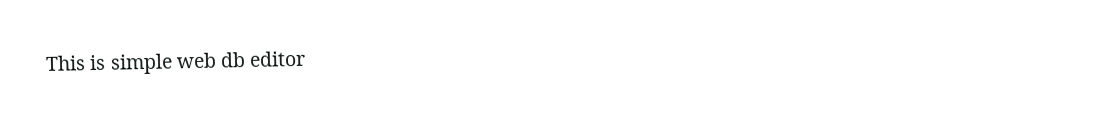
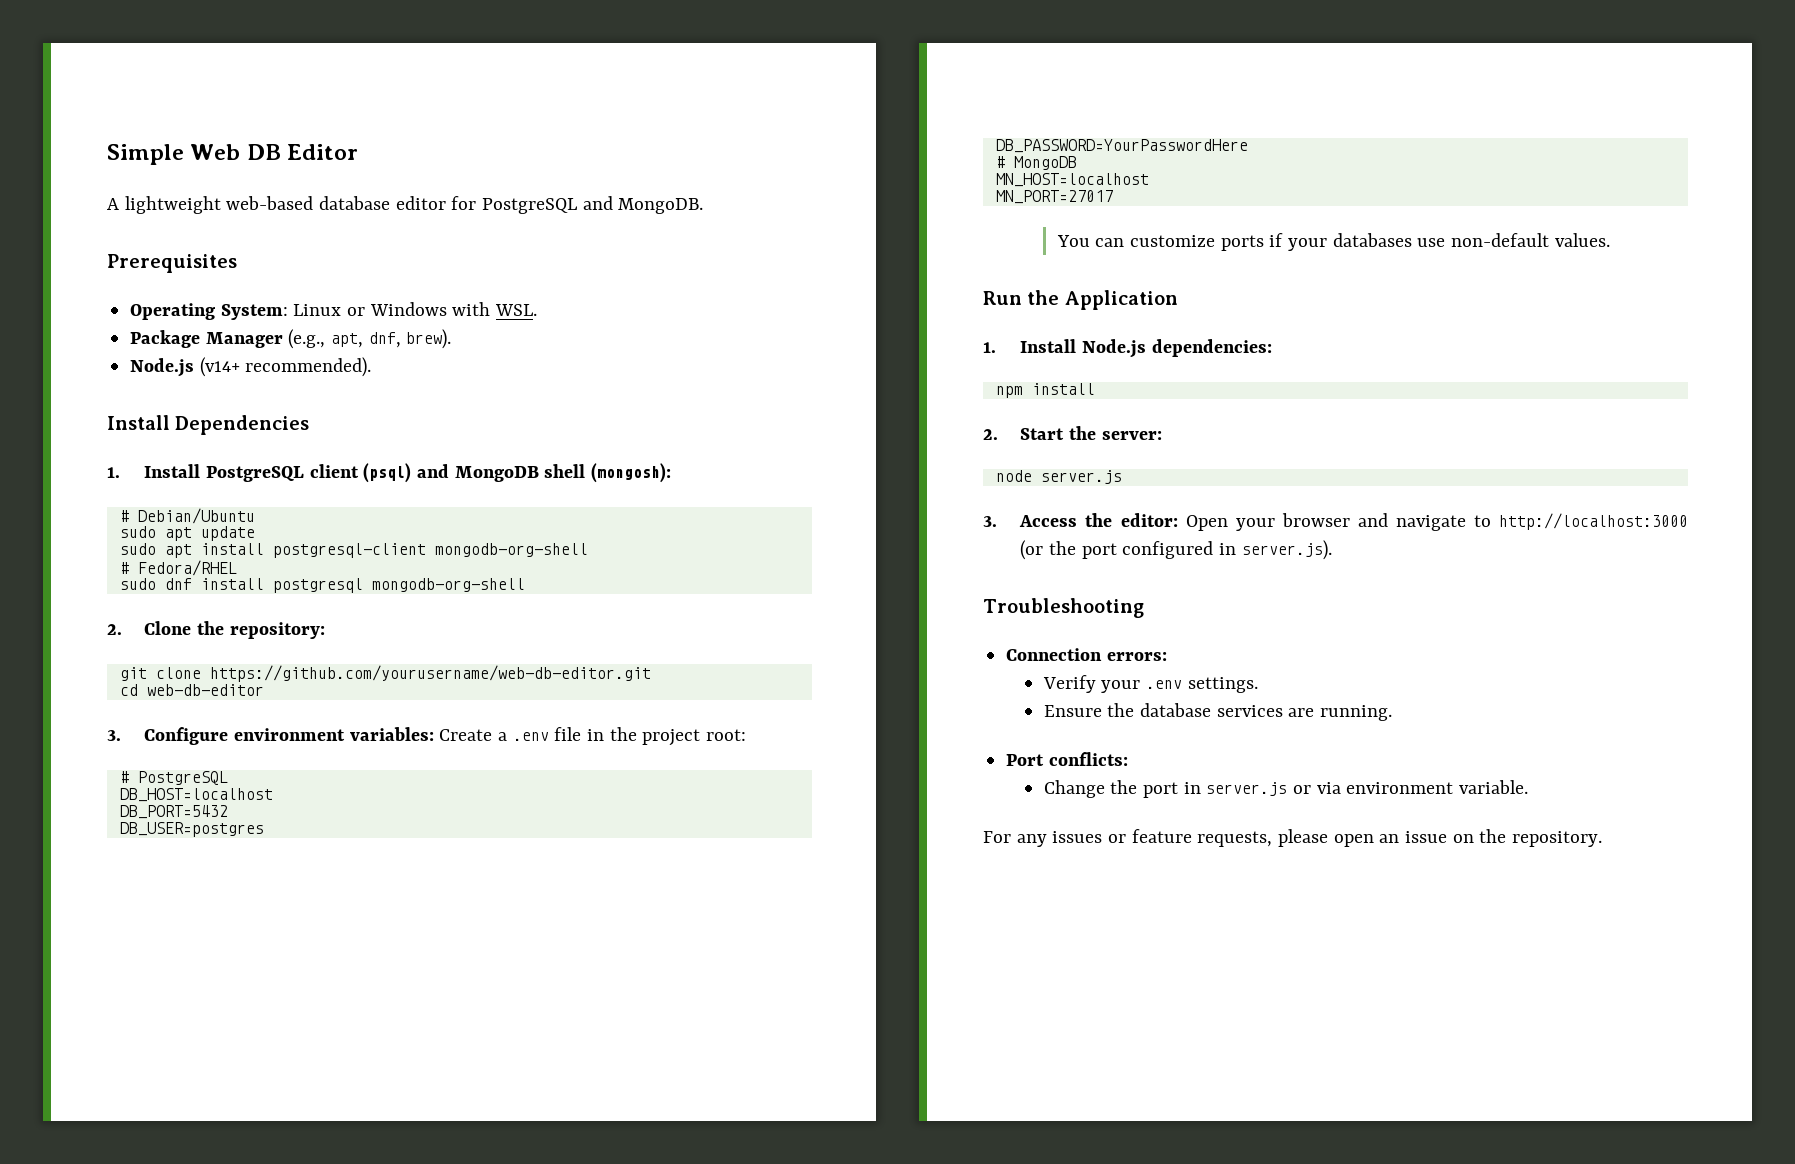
- This is simple web db editor
+ Simple Web DB Editor
+ A lightweight web-based database editor for PostgreSQL and MongoDB.
+ Prerequisites
+ Operating System: Linux or Windows with WSL.
+ Package Manager (e.g., apt, dnf, brew).
+ Node.js (v14+ recommended).
+ Install Dependencies
+ 1. Install PostgreSQL client (psql) and MongoDB shell (mongosh):
+ # Debian/Ubuntu
+ sudo apt update
+ sudo apt install postgresql-client mongodb-org-shell
+ # Fedora/RHEL
+ sudo dnf install postgresql mongodb-org-shell
+ 2. Clone the repository:
+ git clone https://github.com/yourusername/web-db-editor.git
+ cd web-db-editor
+ 3. Configure environment variables: Create a .env file in the project root:
+ # PostgreSQL
+ DB_HOST=localhost
+ DB_PORT=5432
+ DB_USER=postgres
+ DB_PASSWORD=YourPasswordHere
+ # MongoDB
+ MN_HOST=localhost
+ MN_PORT=27017
+ You can customize ports if your databases use non-default values.
+ Run the Application
+ 1. Install Node.js dependencies:
+ npm install
+ 2. Start the server:
+ node server.js
+ 3. Access the editor: Open your browser and navigate to http://localhost:3000 (or the port configured in server.js).
+ Troubleshooting
+ Connection errors:
+ Verify your .env settings.
+ Ensure the database services are running.
+ Port conflicts:
+ Change the port in server.js or via environment variable.
+ For any issues or feature requests, please open an issue on the repository.

